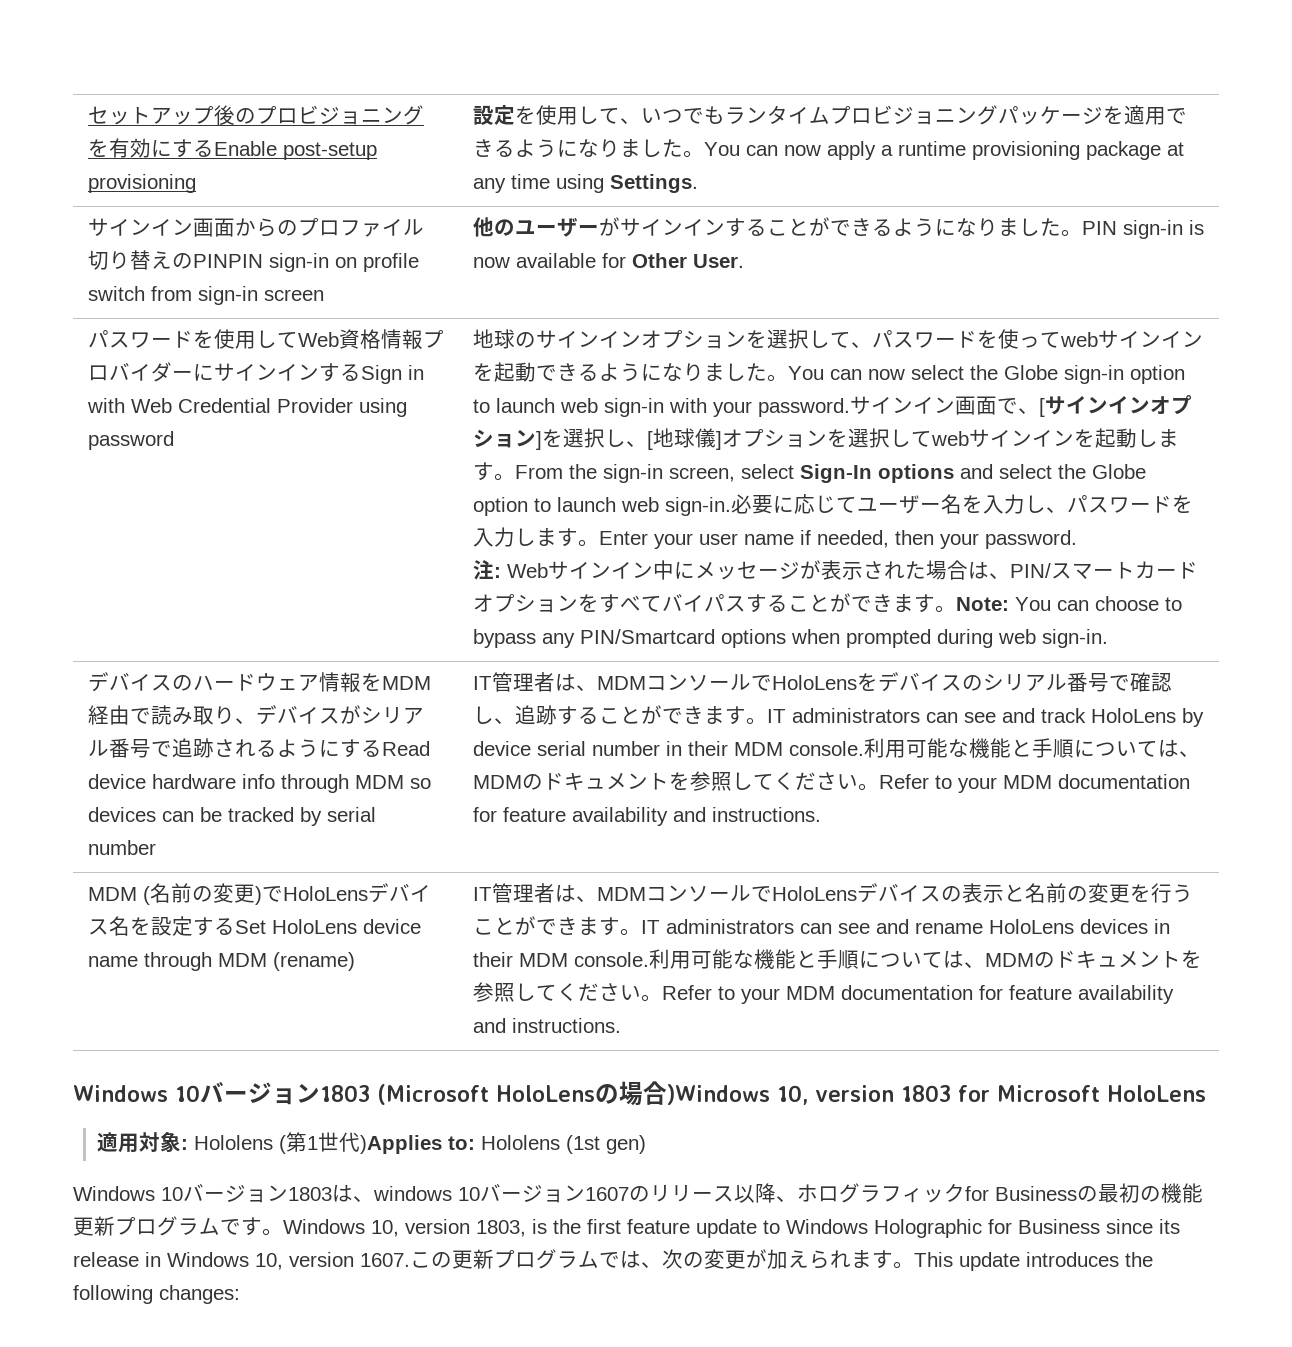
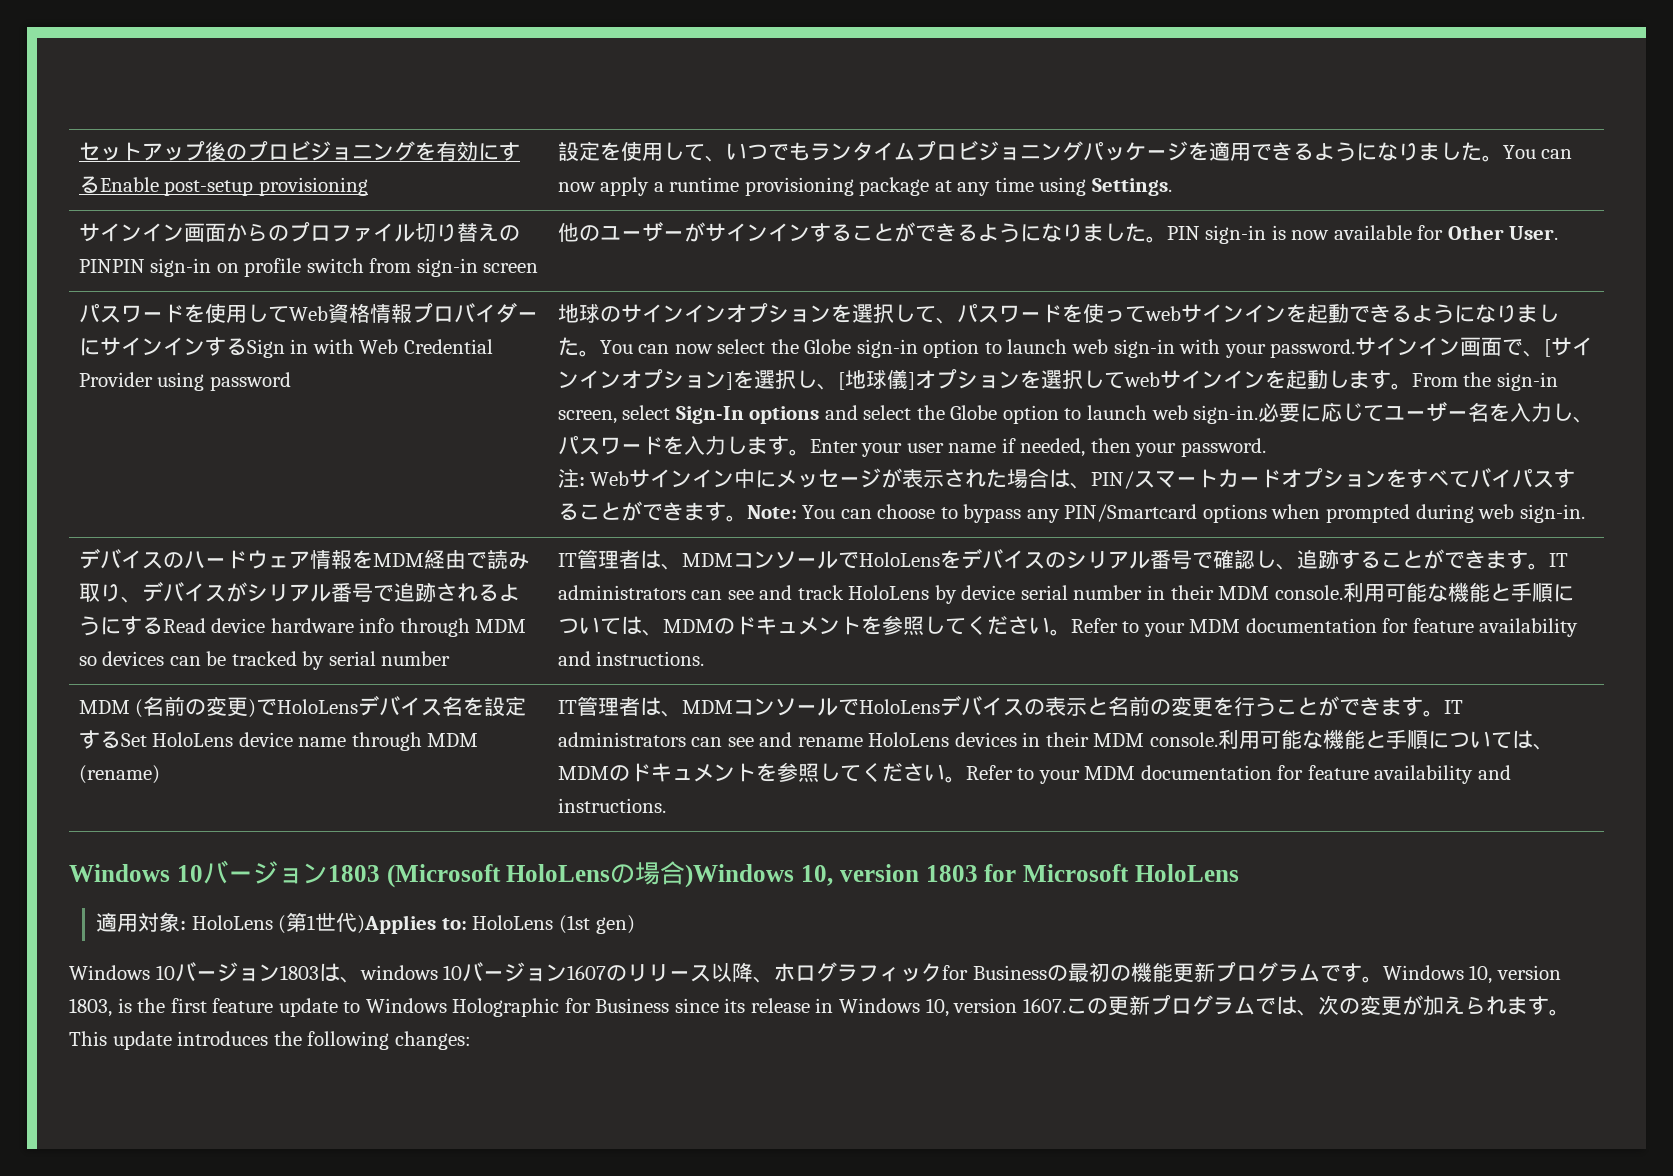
- 適用対象: Hololens (第1世代)Applies to: Hololens (1st gen)
+ 適用対象: HoloLens (第1世代)Applies to: HoloLens (1st gen)

